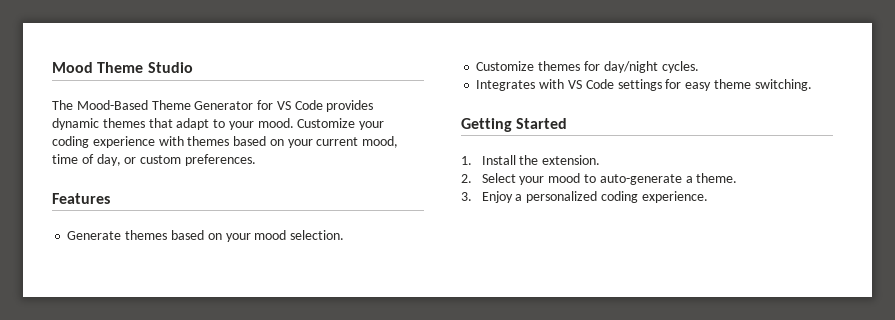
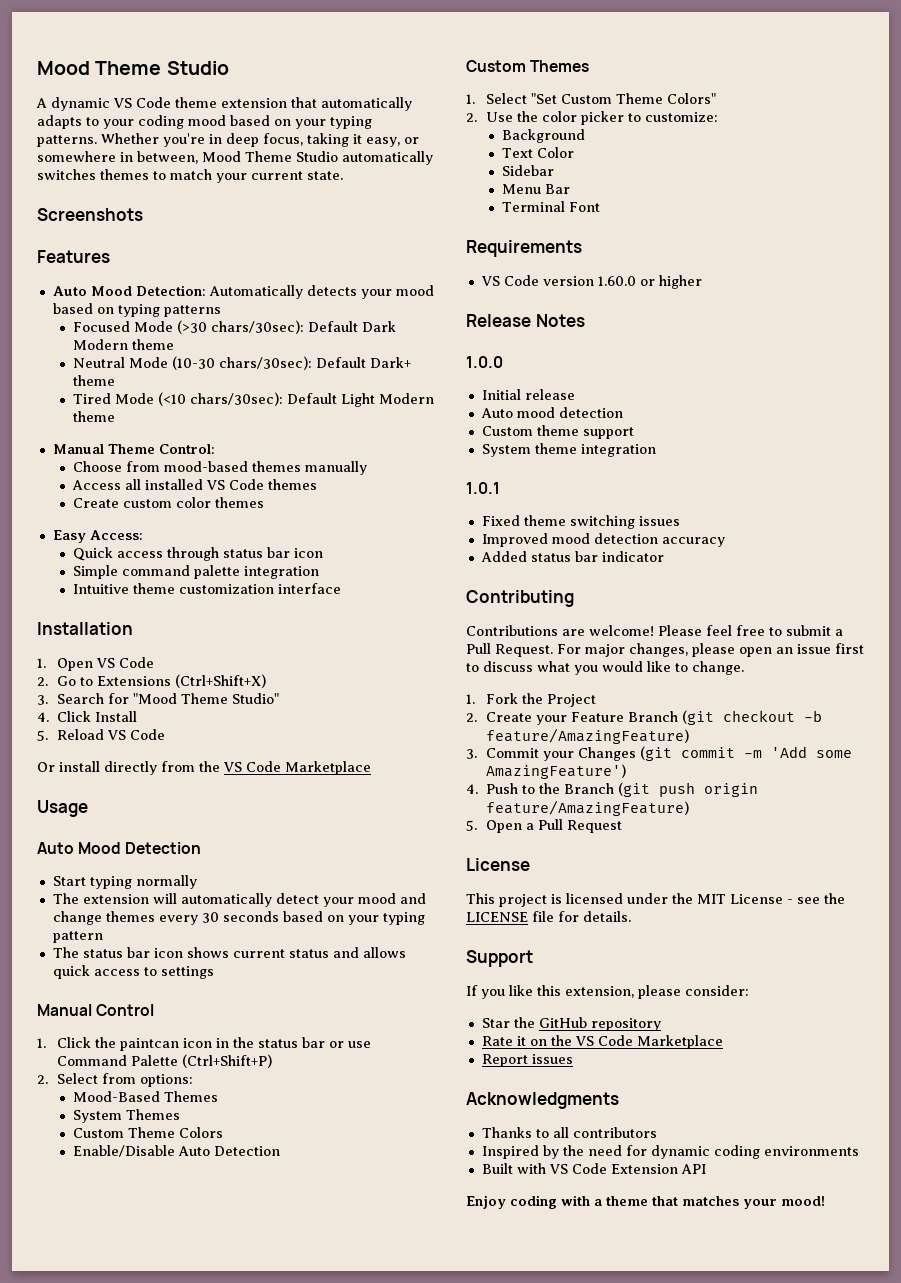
- The Mood-Based Theme Generator for VS Code provides dynamic themes that adapt to your mood. Customize your coding experience with themes based on your current mood, time of day, or custom preferences.
+ A dynamic VS Code theme extension that automatically adapts to your coding mood based on your typing patterns. Whether you're in deep focus, taking it easy, or somewhere in between, Mood Theme Studio automatically switches themes to match your current state.
+ Screenshots
  Features
- Generate themes based on your mood selection.
- Customize themes for day/night cycles.
- Integrates with VS Code settings for easy theme switching.
- Getting Started
- 1. Install the extension.
- 2. Select your mood to auto-generate a theme.
- 3. Enjoy a personalized coding experience.
+ Auto Mood Detection: Automatically detects your mood based on typing patterns
+ Focused Mode (>30 chars/30sec): Default Dark Modern theme
+ Neutral Mode (10-30 chars/30sec): Default Dark+ theme
+ Tired Mode (<10 chars/30sec): Default Light Modern theme
+ Manual Theme Control:
+ Choose from mood-based themes manually
+ Access all installed VS Code themes
+ Create custom color themes
+ Easy Access:
+ Quick access through status bar icon
+ Simple command palette integration
+ Intuitive theme customization interface
+ Installation
+ 1. Open VS Code
+ 2. Go to Extensions (Ctrl+Shift+X)
+ 3. Search for "Mood Theme Studio"
+ 4. Click Install
+ 5. Reload VS Code
+ Or install directly from the VS Code Marketplace
+ Usage
+ Auto Mood Detection
+ Start typing normally
+ The extension will automatically detect your mood and change themes every 30 seconds based on your typing pattern
+ The status bar icon shows current status and allows quick access to settings
+ Manual Control
+ 1. Click the paintcan icon in the status bar or use Command Palette (Ctrl+Shift+P)
+ 2. Select from options:
+ Mood-Based Themes
+ System Themes
+ Custom Theme Colors
+ Enable/Disable Auto Detection
+ Custom Themes
+ 1. Select "Set Custom Theme Colors"
+ 2. Use the color picker to customize:
+ Background
+ Text Color
+ Sidebar
+ Menu Bar
+ Terminal Font
+ Requirements
+ VS Code version 1.60.0 or higher
+ Release Notes
+ 1.0.0
+ Initial release
+ Auto mood detection
+ Custom theme support
+ System theme integration
+ 1.0.1
+ Fixed theme switching issues
+ Improved mood detection accuracy
+ Added status bar indicator
+ Contributing
+ Contributions are welcome! Please feel free to submit a Pull Request. For major changes, please open an issue first to discuss what you would like to change.
+ 1. Fork the Project
+ 2. Create your Feature Branch (git checkout -b feature/AmazingFeature)
+ 3. Commit your Changes (git commit -m 'Add some AmazingFeature')
+ 4. Push to the Branch (git push origin feature/AmazingFeature)
+ 5. Open a Pull Request
+ License
+ This project is licensed under the MIT License - see the LICENSE file for details.
+ Support
+ If you like this extension, please consider:
+ Star the GitHub repository
+ Rate it on the VS Code Marketplace
+ Report issues
+ Acknowledgments
+ Thanks to all contributors
+ Inspired by the need for dynamic coding environments
+ Built with VS Code Extension API
+ Enjoy coding with a theme that matches your mood!

